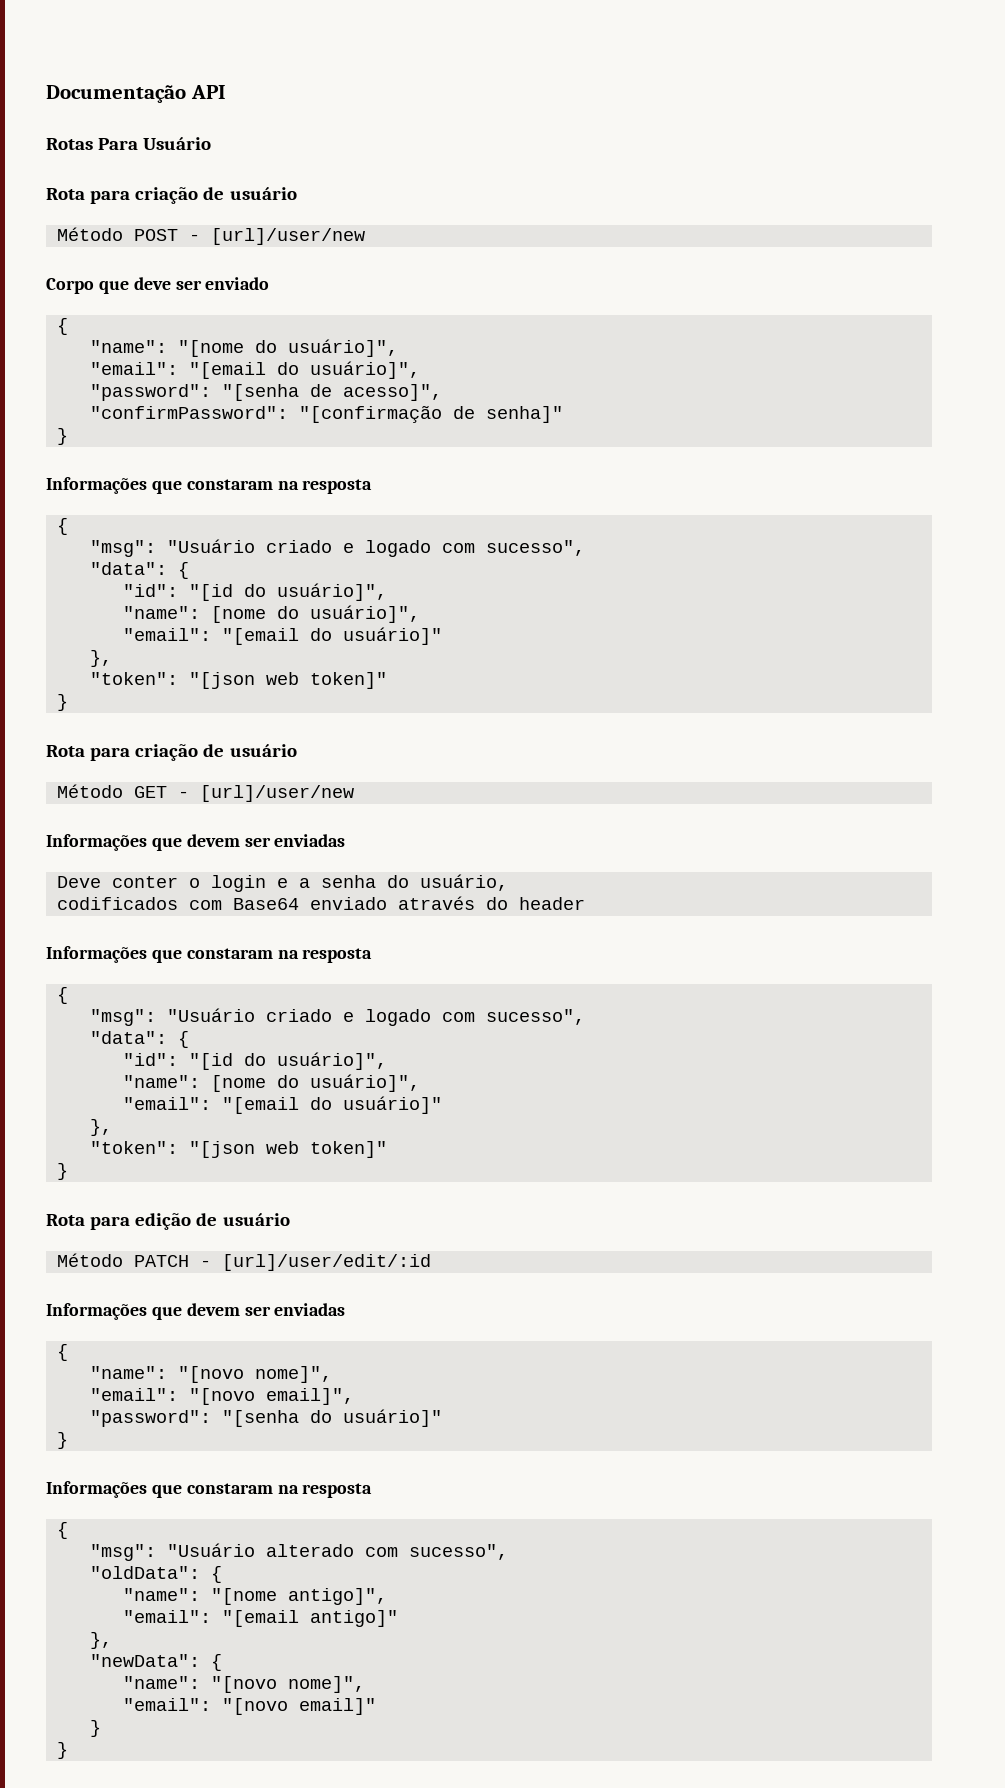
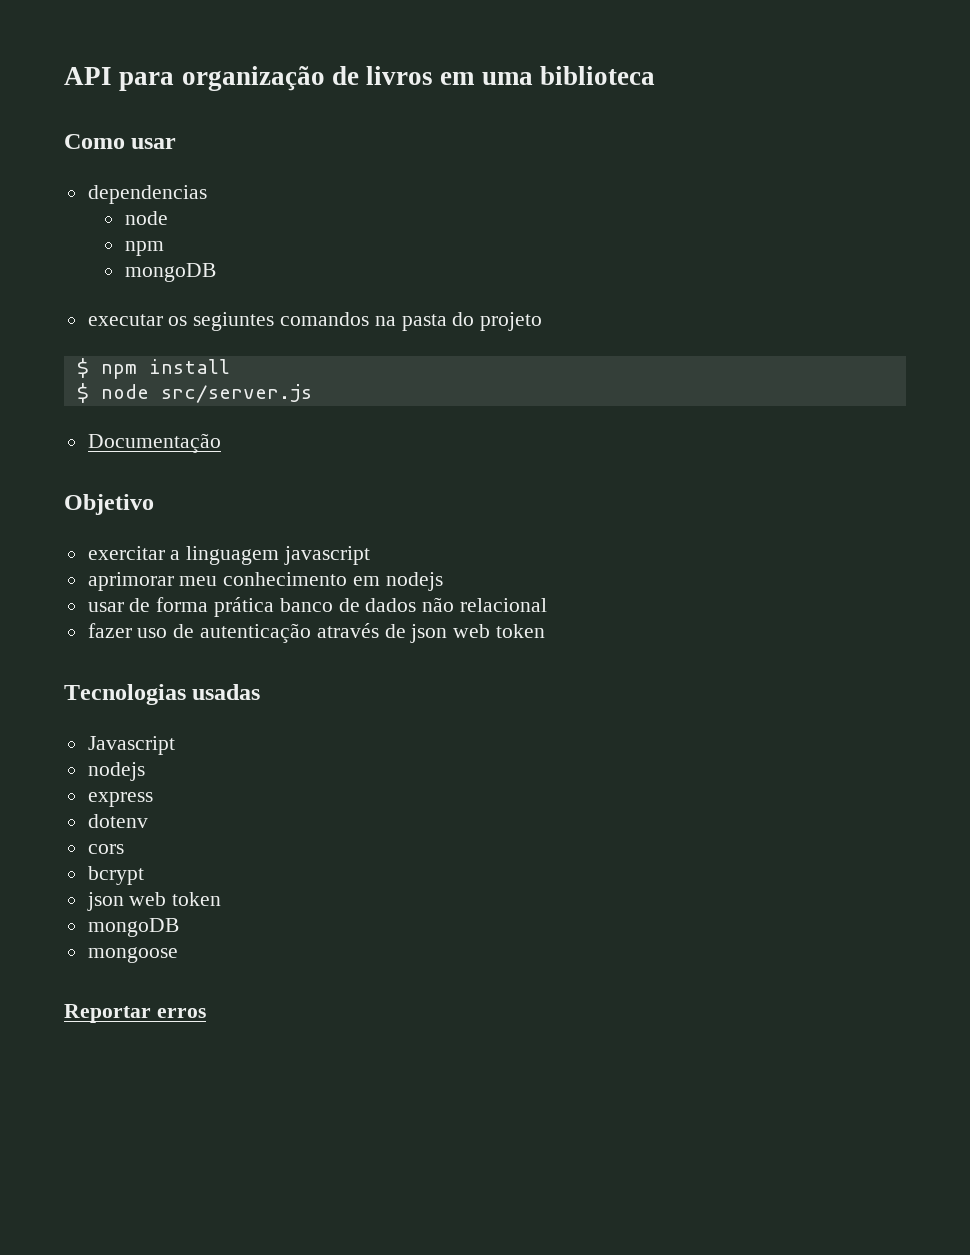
- Documentação API
- Rotas Para Usuário
- Rota para criação de usuário
- Método POST - [url]/user/new
- Corpo que deve ser enviado
- {
- "name": "[nome do usuário]",
- "email": "[email do usuário]",
- "password": "[senha de acesso]",
- "confirmPassword": "[confirmação de senha]"
- }
- Informações que constaram na resposta
- {
- "msg": "Usuário criado e logado com sucesso",
- "data": {
- "id": "[id do usuário]",
- "name": [nome do usuário]",
- "email": "[email do usuário]"
- },
- "token": "[json web token]"
- }
- Rota para criação de usuário
- Método GET - [url]/user/new
- Informações que devem ser enviadas
- Deve conter o login e a senha do usuário,
- codificados com Base64 enviado através do header
- Informações que constaram na resposta
- {
- "msg": "Usuário criado e logado com sucesso",
- "data": {
- "id": "[id do usuário]",
- "name": [nome do usuário]",
- "email": "[email do usuário]"
- },
- "token": "[json web token]"
- }
- Rota para edição de usuário
- Método PATCH - [url]/user/edit/:id
- Informações que devem ser enviadas
- {
- "name": "[novo nome]",
- "email": "[novo email]",
- "password": "[senha do usuário]"
- }
- Informações que constaram na resposta
- {
- "msg": "Usuário alterado com sucesso",
- "oldData": {
- "name": "[nome antigo]",
- "email": "[email antigo]"
- },
- "newData": {
- "name": "[novo nome]",
- "email": "[novo email]"
- }
- }
+ API para organização de livros em uma biblioteca
+ Como usar
+ dependencias
+ node
+ npm
+ mongoDB
+ executar os segiuntes comandos na pasta do projeto
+ $ npm install
+ $ node src/server.js
+ Documentação
+ Objetivo
+ exercitar a linguagem javascript
+ aprimorar meu conhecimento em nodejs
+ usar de forma prática banco de dados não relacional
+ fazer uso de autenticação através de json web token
+ Tecnologias usadas
+ Javascript
+ nodejs
+ express
+ dotenv
+ cors
+ bcrypt
+ json web token
+ mongoDB
+ mongoose
+ Reportar erros

